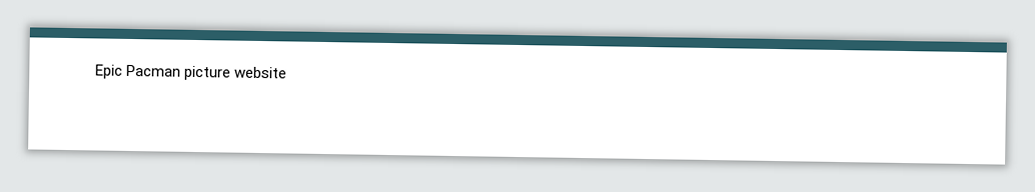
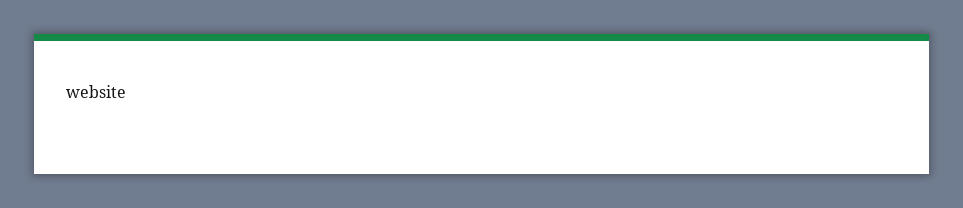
- Epic Pacman picture website
+ website

